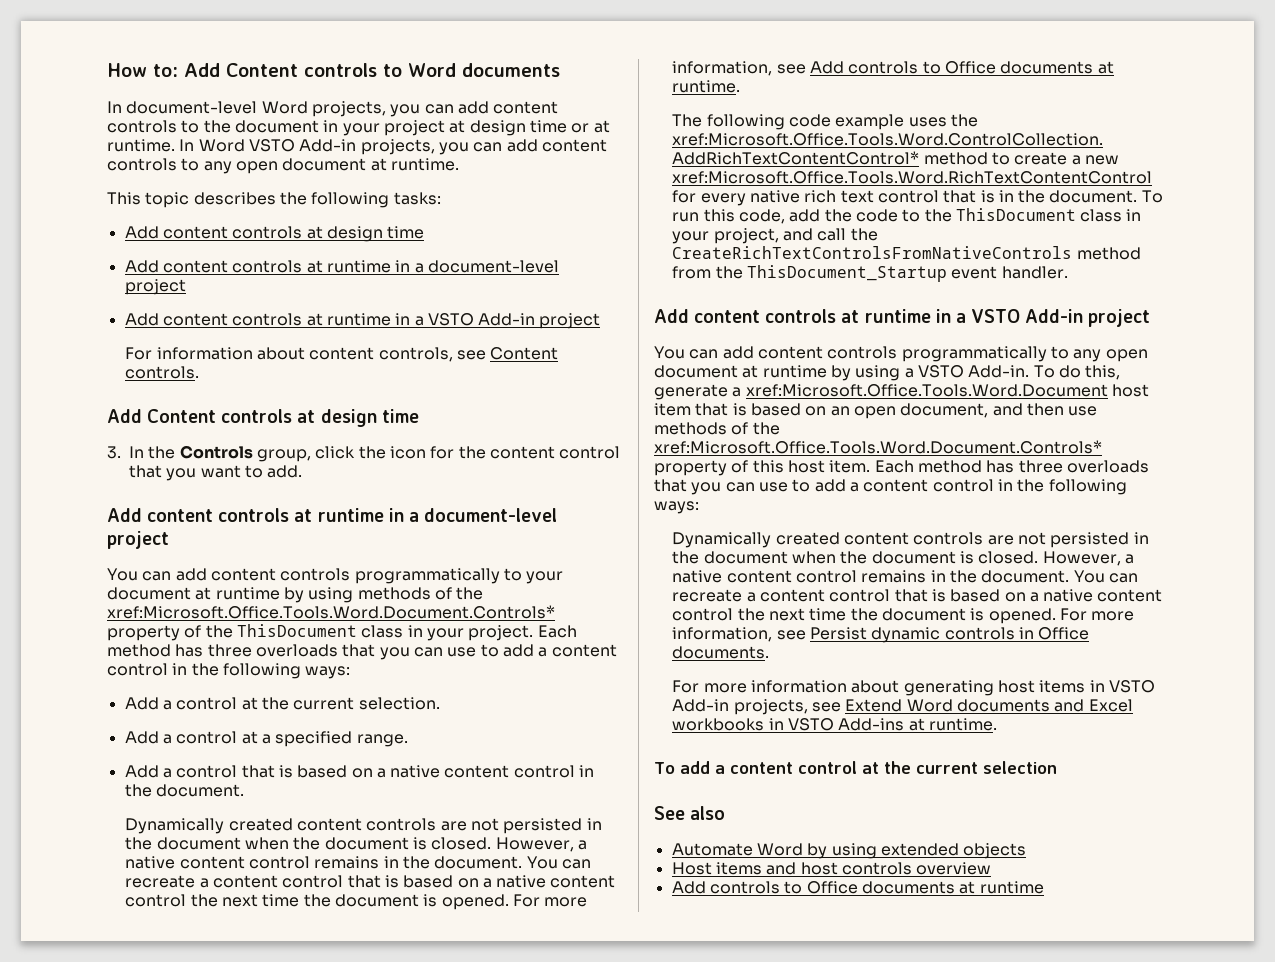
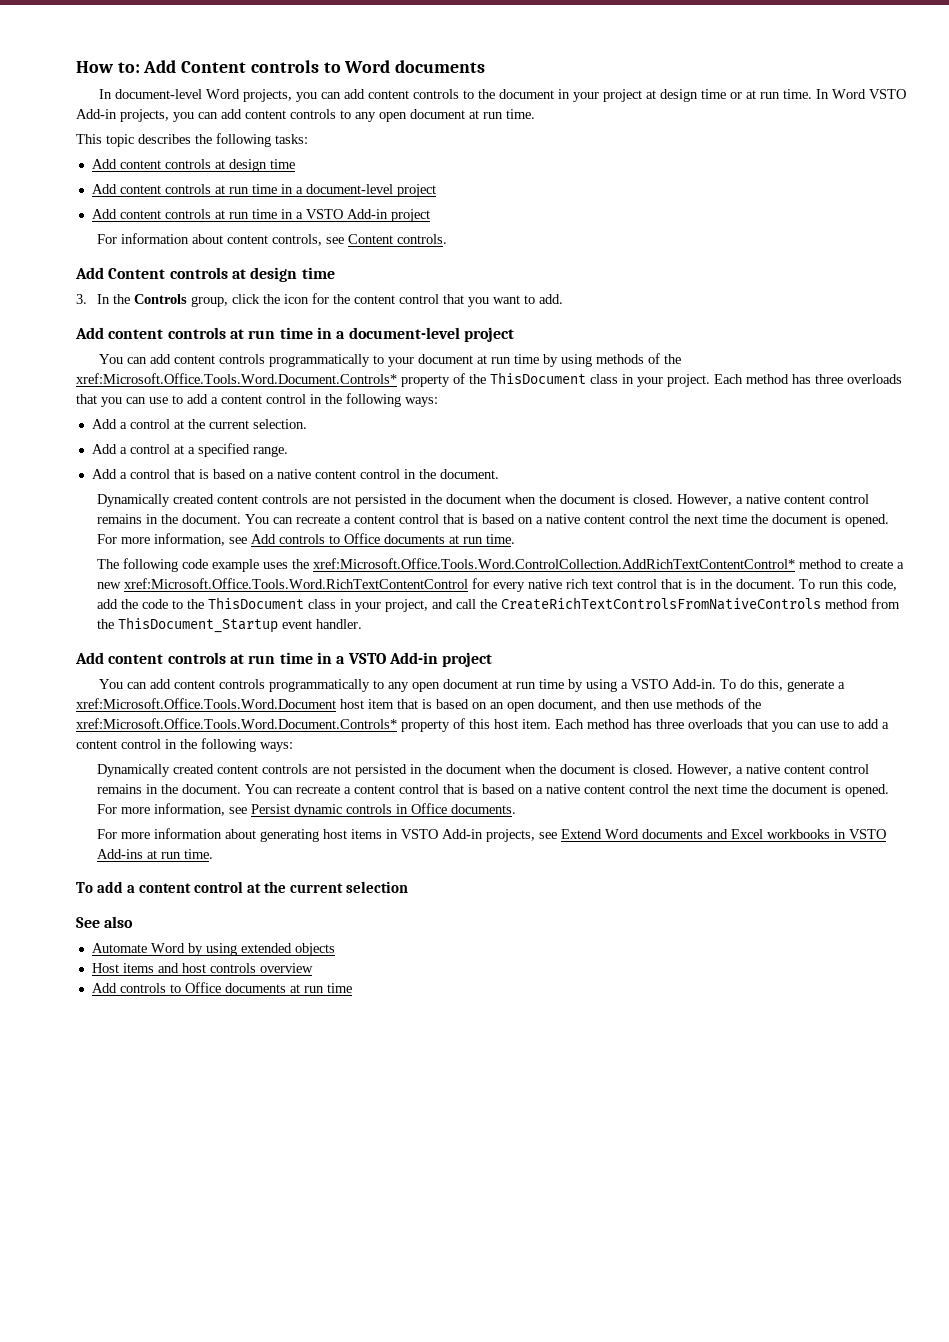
- In document-level Word projects, you can add content controls to the document in your project at design time or at runtime.
+ In document-level Word projects, you can add content controls to the document in your project at design time or at run time.
- In Word VSTO Add-in projects, you can add content controls to any open document at runtime.
+ In Word VSTO Add-in projects, you can add content controls to any open document at run time.
  Add content controls at design time
- Add content controls at runtime in a document-level project
- Add content controls at runtime in a VSTO Add-in project
+ Add content controls at run time in a document-level project
+ Add content controls at run time in a VSTO Add-in project
  3. In the Controls group, click the icon for the content control that you want to add.
- Add content controls at runtime in a document-level project
+ Add content controls at run time in a document-level project
- You can add content controls programmatically to your document at runtime by using methods of the xref:Microsoft.Office.Tools.Word.Document.Controls* property of the ThisDocument class in your project.
+ You can add content controls programmatically to your document at run time by using methods of the xref:Microsoft.Office.Tools.Word.Document.Controls* property of the ThisDocument class in your project.
- For more information, see Add controls to Office documents at runtime.
+ For more information, see Add controls to Office documents at run time.
  To run this code, add the code to the ThisDocument class in your project, and call the CreateRichTextControlsFromNativeControls method from the ThisDocument_Startup event handler.
- Add content controls at runtime in a VSTO Add-in project
+ Add content controls at run time in a VSTO Add-in project
- You can add content controls programmatically to any open document at runtime by using a VSTO Add-in.
+ You can add content controls programmatically to any open document at run time by using a VSTO Add-in.
- For more information about generating host items in VSTO Add-in projects, see Extend Word documents and Excel workbooks in VSTO Add-ins at runtime.
+ For more information about generating host items in VSTO Add-in projects, see Extend Word documents and Excel workbooks in VSTO Add-ins at run time.
- Add controls to Office documents at runtime
+ Add controls to Office documents at run time

